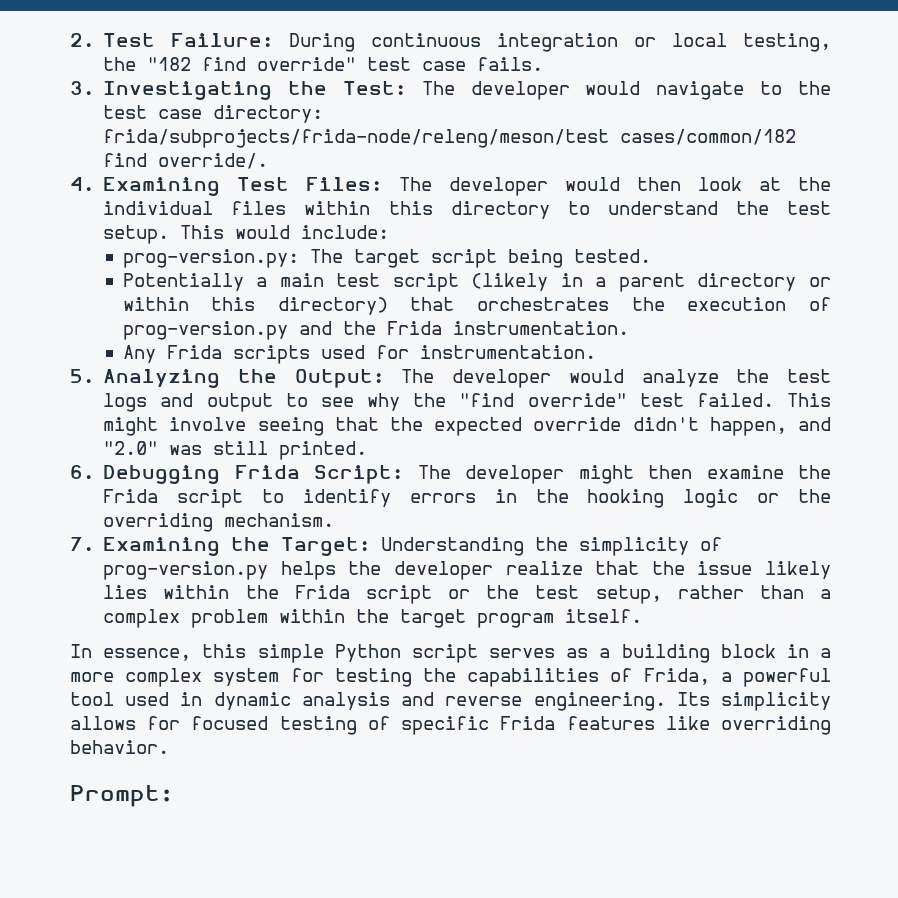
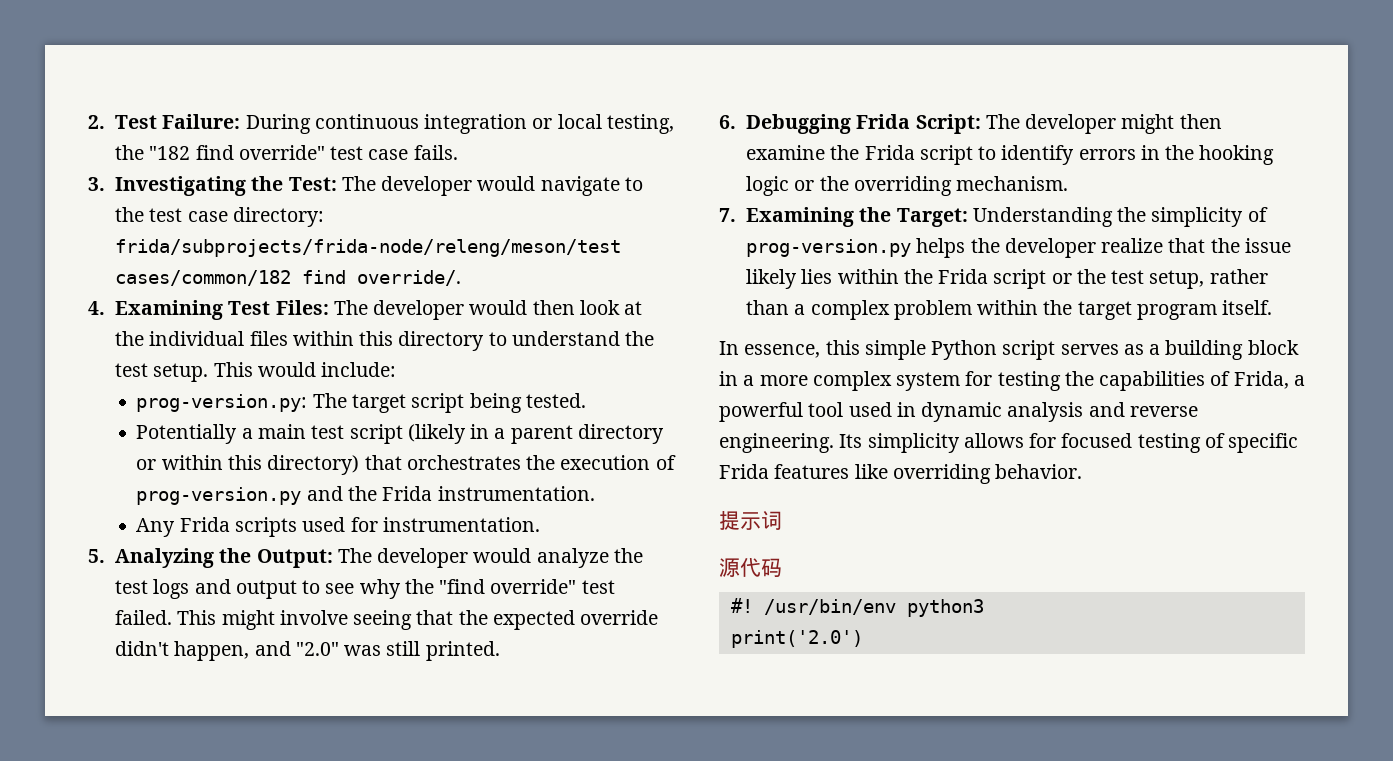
- Prompt:
+ 提示词
+ 源代码
+ #! /usr/bin/env python3
+ print('2.0')

